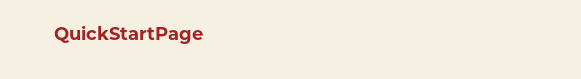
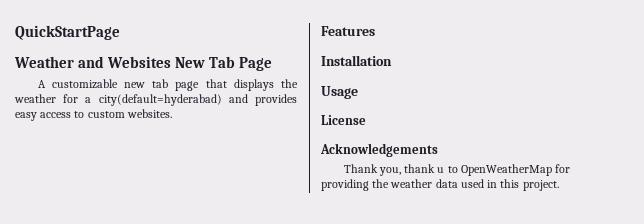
+ Weather and Websites New Tab Page
+ A customizable new tab page that displays the weather for a city(default=hyderabad) and provides easy access to custom websites.
+ Features
+ Installation
+ Usage
+ License
+ Acknowledgements
+ Thank you, thank u to OpenWeatherMap for providing the weather data used in this project.

